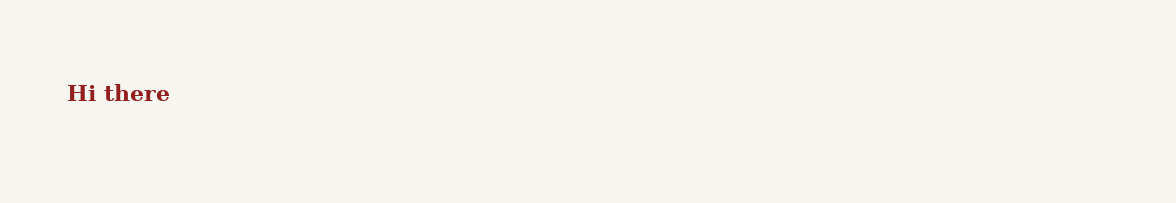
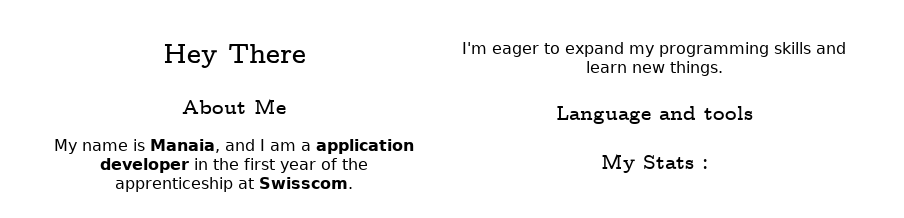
- Hi there
+ Hey There
+ About Me
+ My name is Manaia, and I am a application developer in the first year of the apprenticeship at Swisscom.
+ I'm eager to expand my programming skills and learn new things.
+ Language and tools
+ My Stats :

